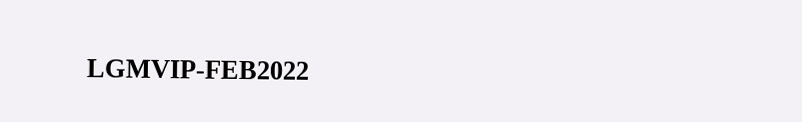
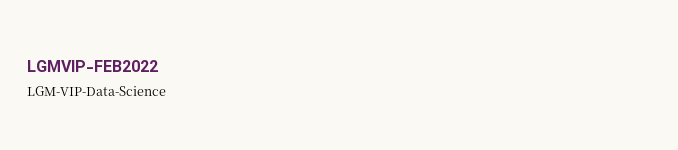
+ LGM-VIP-Data-Science

